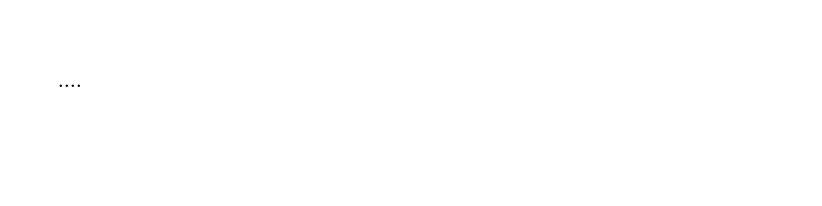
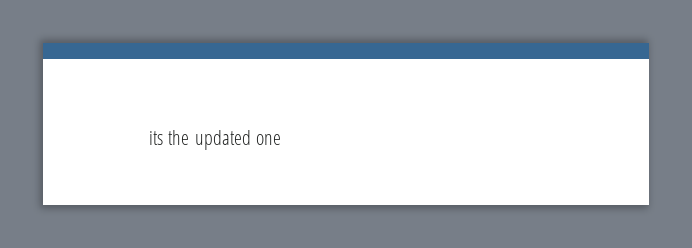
- ....
+ its the updated one

